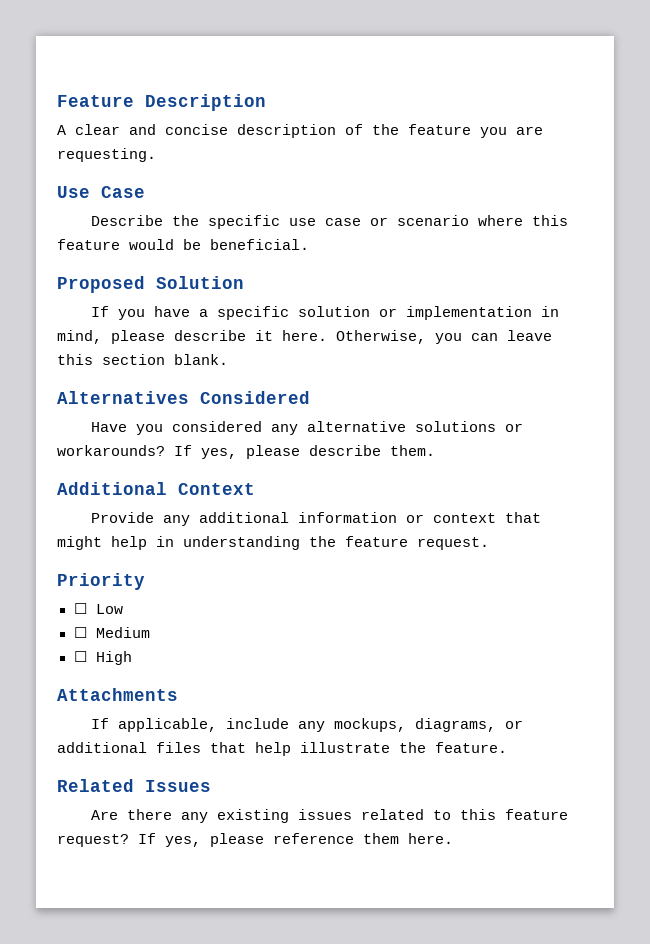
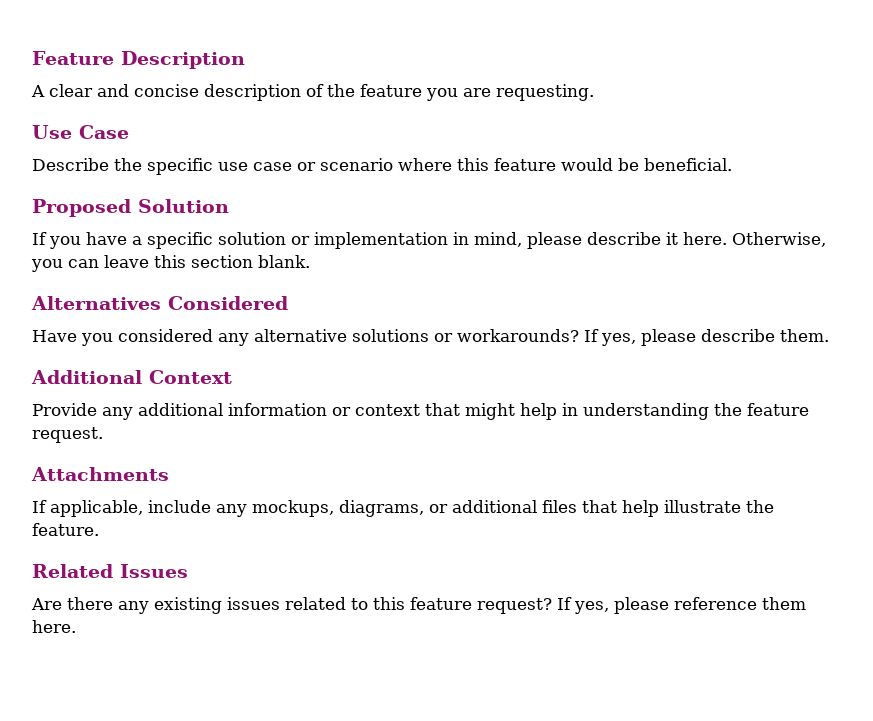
- Priority
- ☐ Low
- ☐ Medium
- ☐ High

